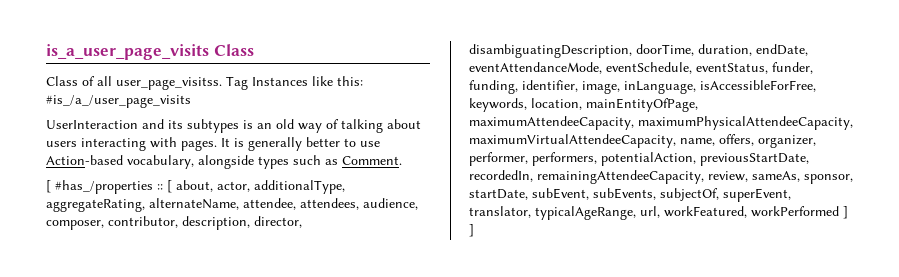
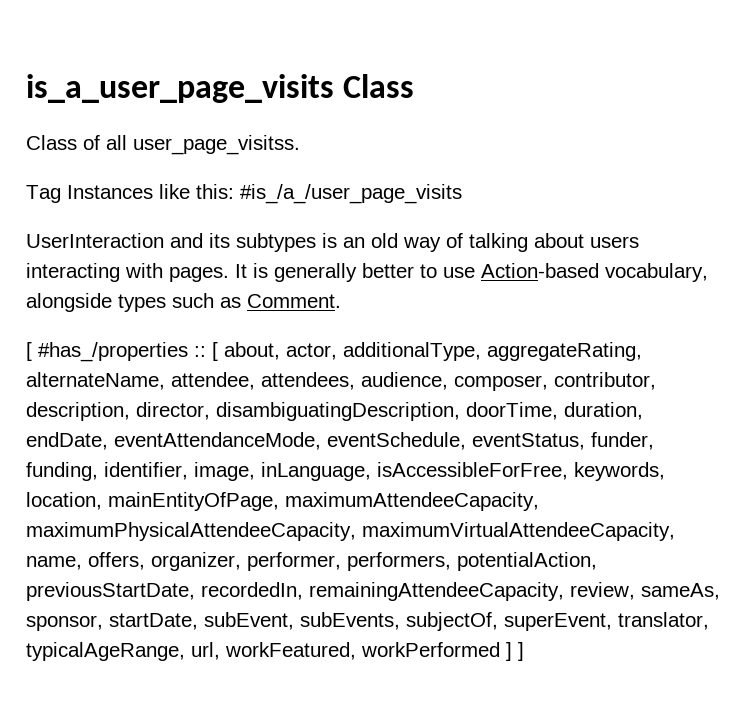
- Class of all user_page_visitss. Tag Instances like this: #is_/a_/user_page_visits
+ Class of all user_page_visitss.
+ Tag Instances like this: #is_/a_/user_page_visits

